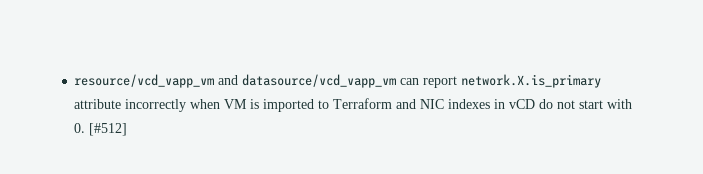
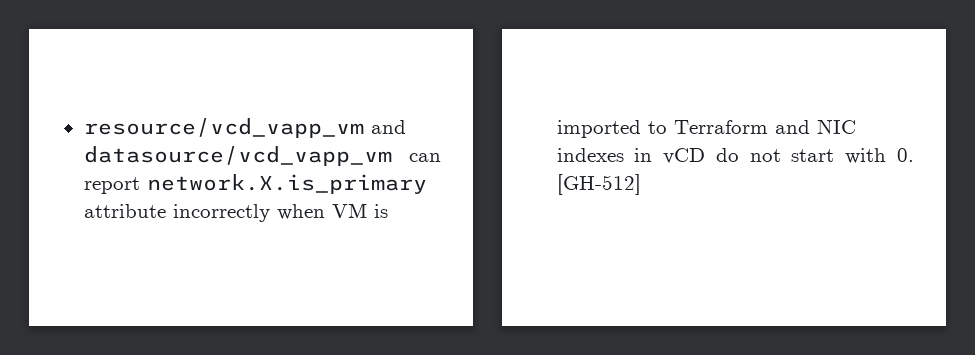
- resource/vcd_vapp_vm and datasource/vcd_vapp_vm can report network.X.is_primary attribute incorrectly when VM is imported to Terraform and NIC indexes in vCD do not start with 0. [#512]
+ resource/vcd_vapp_vm and datasource/vcd_vapp_vm can report network.X.is_primary attribute incorrectly when VM is imported to Terraform and NIC indexes in vCD do not start with 0. [GH-512]

